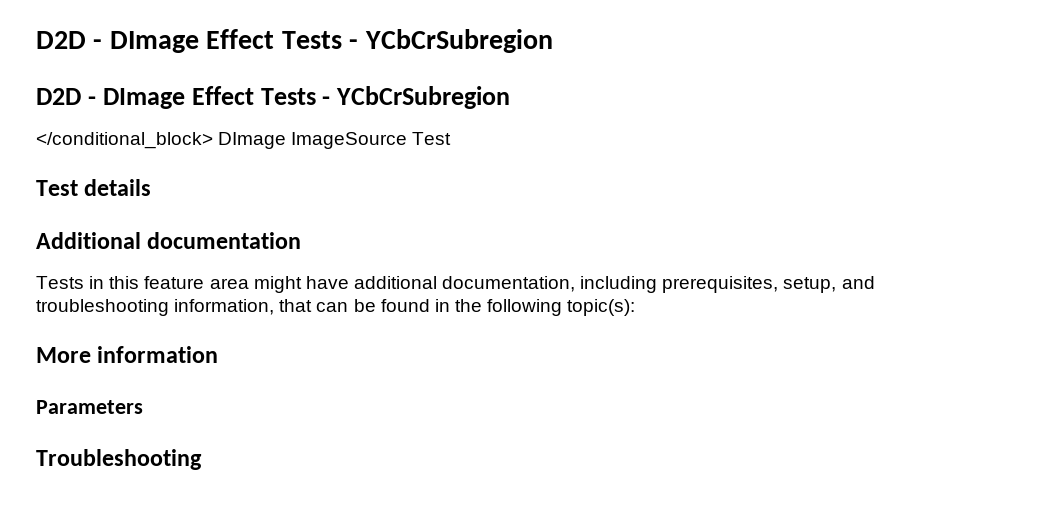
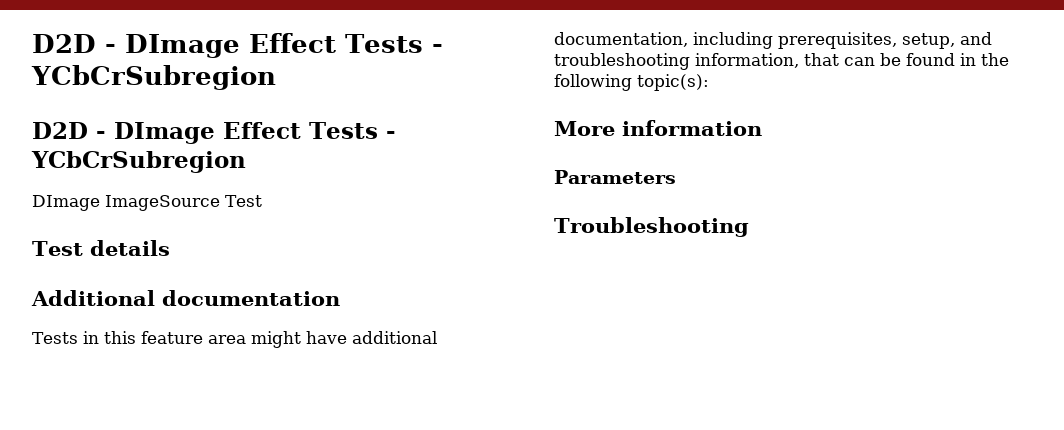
- </conditional_block> DImage ImageSource Test
+ DImage ImageSource Test

